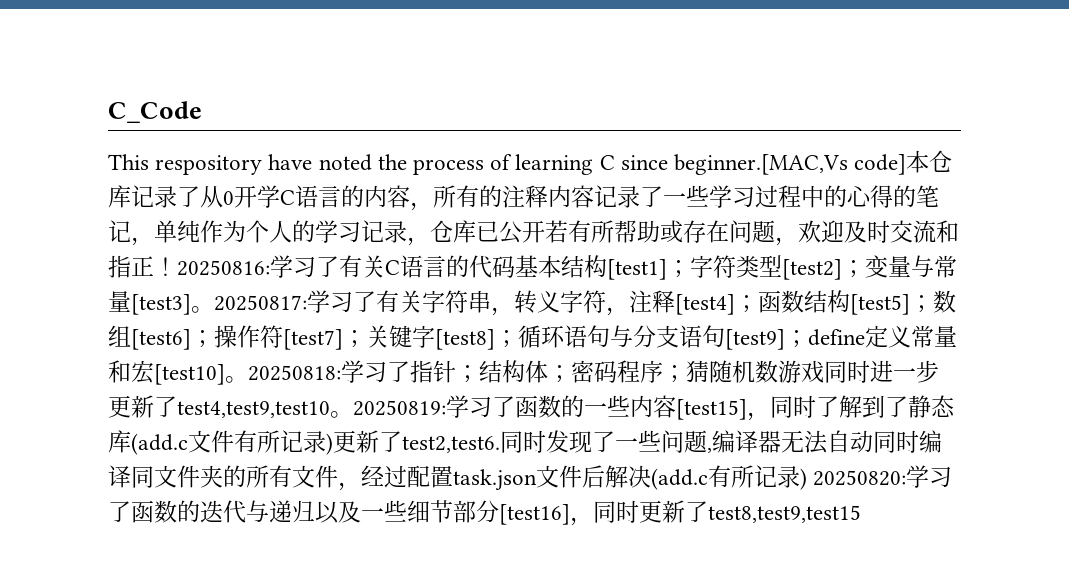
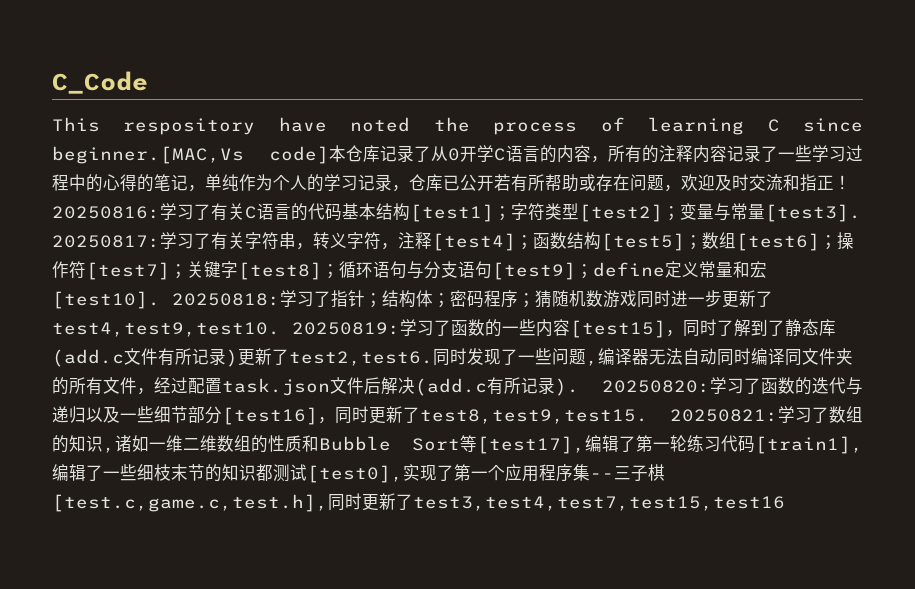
- 20250816:学习了有关C语言的代码基本结构[test1]；字符类型[test2]；变量与常量[test3]。
+ 20250816:学习了有关C语言的代码基本结构[test1]；字符类型[test2]；变量与常量[test3].
- 20250817:学习了有关字符串，转义字符，注释[test4]；函数结构[test5]；数组[test6]；操作符[test7]；关键字[test8]；循环语句与分支语句[test9]；define定义常量和宏[test10]。
+ 20250817:学习了有关字符串，转义字符，注释[test4]；函数结构[test5]；数组[test6]；操作符[test7]；关键字[test8]；循环语句与分支语句[test9]；define定义常量和宏[test10].
- 20250818:学习了指针；结构体；密码程序；猜随机数游戏同时进一步更新了test4,test9,test10。
+ 20250818:学习了指针；结构体；密码程序；猜随机数游戏同时进一步更新了test4,test9,test10.
- 同时发现了一些问题,编译器无法自动同时编译同文件夹的所有文件，经过配置task.json文件后解决(add.c有所记录) 20250820:学习了函数的迭代与递归以及一些细节部分[test16]，同时更新了test8,test9,test15
+ 同时发现了一些问题,编译器无法自动同时编译同文件夹的所有文件，经过配置task.json文件后解决(add.c有所记录). 20250820:学习了函数的迭代与递归以及一些细节部分[test16]，同时更新了test8,test9,test15. 20250821:学习了数组的知识,诸如一维二维数组的性质和Bubble Sort等[test17],编辑了第一轮练习代码[train1],编辑了一些细枝末节的知识都测试[test0],实现了第一个应用程序集--三子棋[test.c,game.c,test.h],同时更新了test3,test4,test7,test15,test16

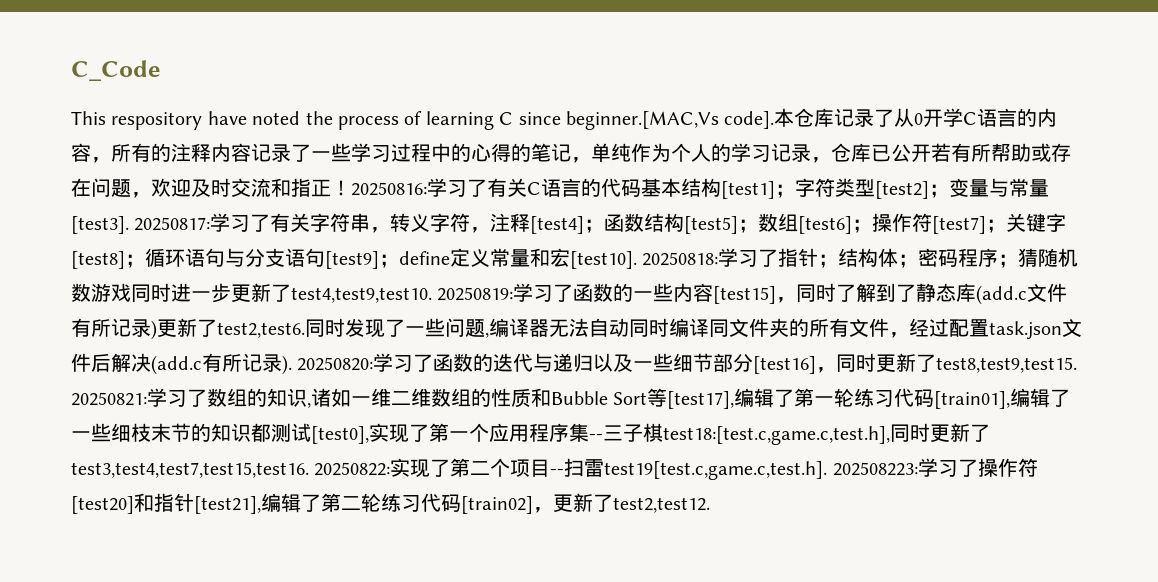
- This respository have noted the process of learning C since beginner.[MAC,Vs code]本仓库记录了从0开学C语言的内容，所有的注释内容记录了一些学习过程中的心得的笔记，单纯作为个人的学习记录，仓库已公开若有所帮助或存在问题，欢迎及时交流和指正！
+ This respository have noted the process of learning C since beginner.[MAC,Vs code].本仓库记录了从0开学C语言的内容，所有的注释内容记录了一些学习过程中的心得的笔记，单纯作为个人的学习记录，仓库已公开若有所帮助或存在问题，欢迎及时交流和指正！
- 20250821:学习了数组的知识,诸如一维二维数组的性质和Bubble Sort等[test17],编辑了第一轮练习代码[train1],编辑了一些细枝末节的知识都测试[test0],实现了第一个应用程序集--三子棋[test.c,game.c,test.h],同时更新了test3,test4,test7,test15,test16
+ 20250821:学习了数组的知识,诸如一维二维数组的性质和Bubble Sort等[test17],编辑了第一轮练习代码[train01],编辑了一些细枝末节的知识都测试[test0],实现了第一个应用程序集--三子棋test18:[test.c,game.c,test.h],同时更新了test3,test4,test7,test15,test16. 20250822:实现了第二个项目--扫雷test19[test.c,game.c,test.h]. 202508223:学习了操作符[test20]和指针[test21],编辑了第二轮练习代码[train02]，更新了test2,test12.

